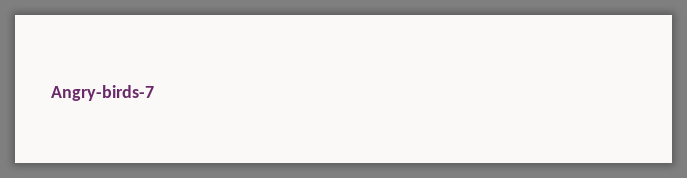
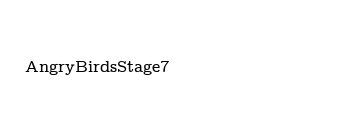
- Angry-birds-7
+ AngryBirdsStage7

